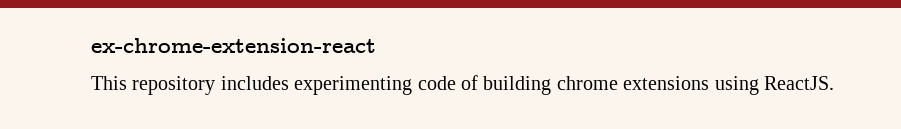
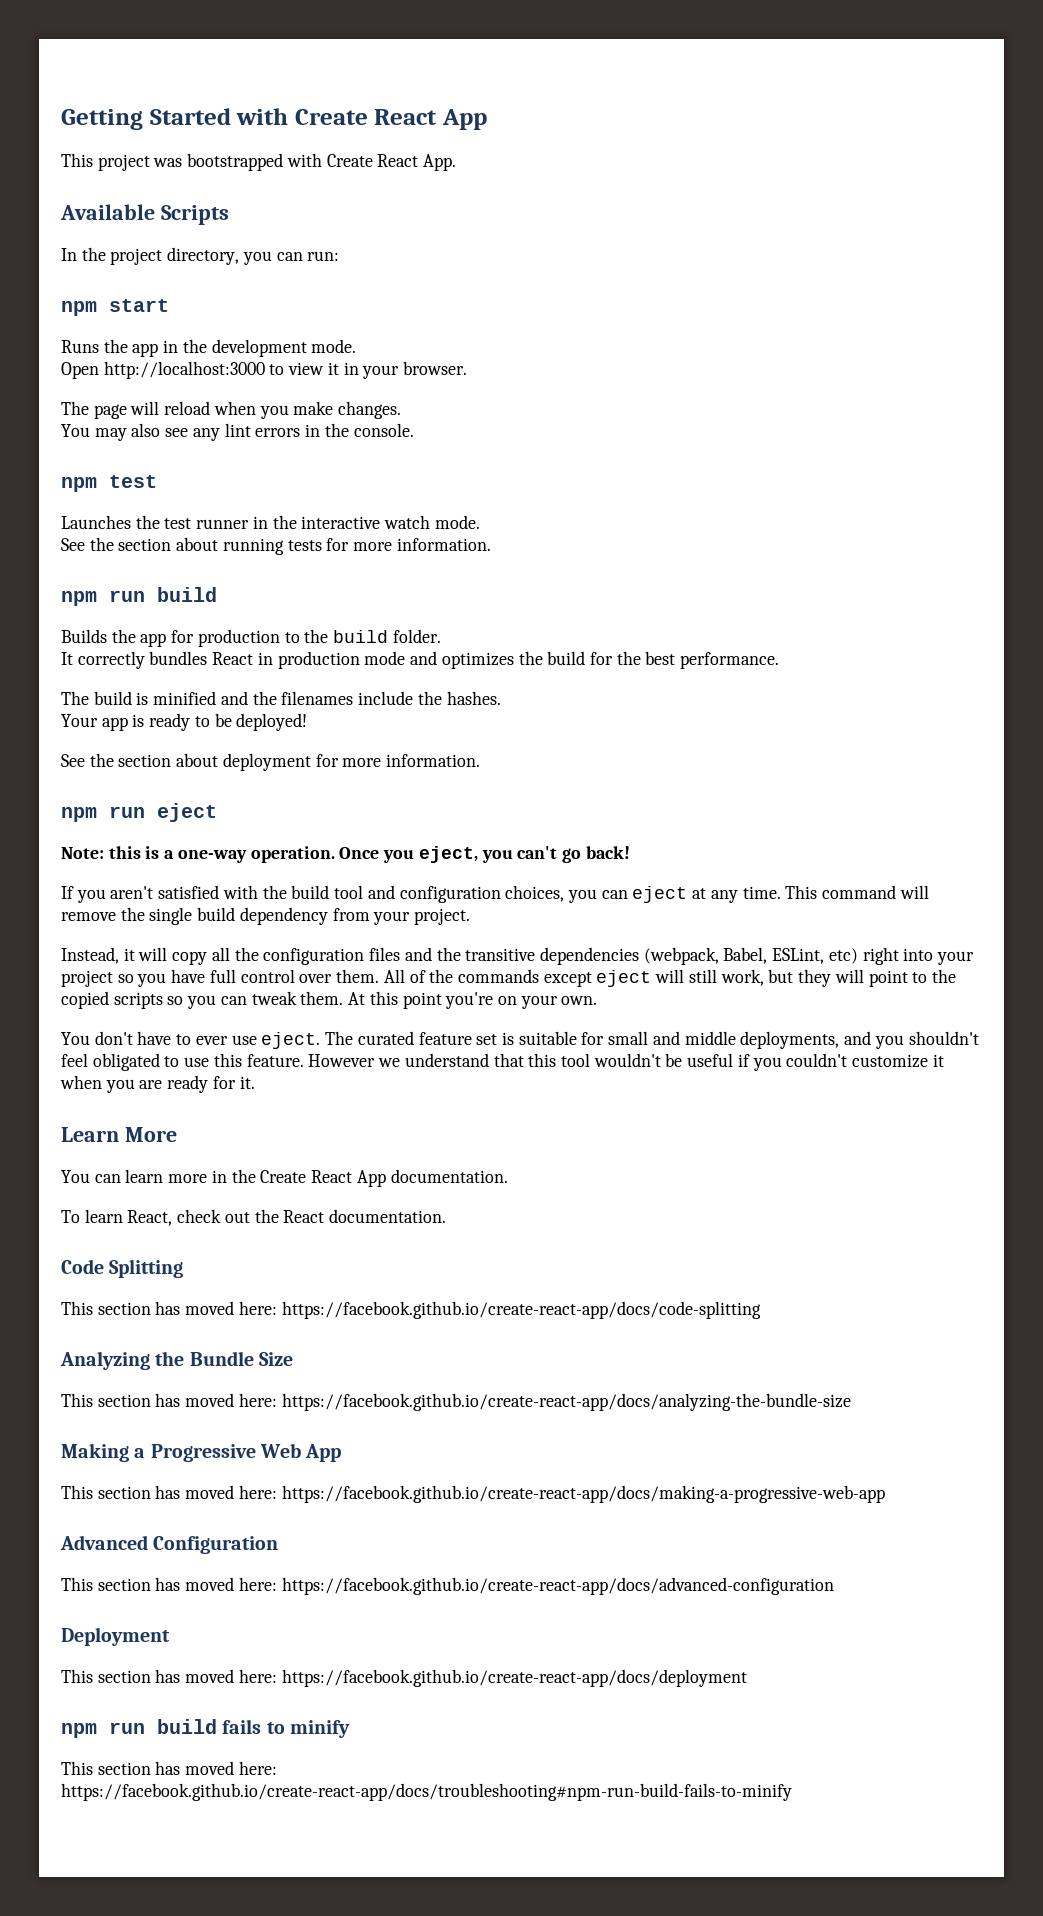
- ex-chrome-extension-react
- This repository includes experimenting code of building chrome extensions using ReactJS.
+ Getting Started with Create React App
+ This project was bootstrapped with Create React App.
+ Available Scripts
+ In the project directory, you can run:
+ npm start
+ Runs the app in the development mode.
+ Open http://localhost:3000 to view it in your browser.
+ The page will reload when you make changes.
+ You may also see any lint errors in the console.
+ npm test
+ Launches the test runner in the interactive watch mode.
+ See the section about running tests for more information.
+ npm run build
+ Builds the app for production to the build folder.
+ It correctly bundles React in production mode and optimizes the build for the best performance.
+ The build is minified and the filenames include the hashes.
+ Your app is ready to be deployed!
+ See the section about deployment for more information.
+ npm run eject
+ Note: this is a one-way operation. Once you eject, you can't go back!
+ If you aren't satisfied with the build tool and configuration choices, you can eject at any time. This command will remove the single build dependency from your project.
+ Instead, it will copy all the configuration files and the transitive dependencies (webpack, Babel, ESLint, etc) right into your project so you have full control over them. All of the commands except eject will still work, but they will point to the copied scripts so you can tweak them. At this point you're on your own.
+ You don't have to ever use eject. The curated feature set is suitable for small and middle deployments, and you shouldn't feel obligated to use this feature. However we understand that this tool wouldn't be useful if you couldn't customize it when you are ready for it.
+ Learn More
+ You can learn more in the Create React App documentation.
+ To learn React, check out the React documentation.
+ Code Splitting
+ This section has moved here: https://facebook.github.io/create-react-app/docs/code-splitting
+ Analyzing the Bundle Size
+ This section has moved here: https://facebook.github.io/create-react-app/docs/analyzing-the-bundle-size
+ Making a Progressive Web App
+ This section has moved here: https://facebook.github.io/create-react-app/docs/making-a-progressive-web-app
+ Advanced Configuration
+ This section has moved here: https://facebook.github.io/create-react-app/docs/advanced-configuration
+ Deployment
+ This section has moved here: https://facebook.github.io/create-react-app/docs/deployment
+ npm run build fails to minify
+ This section has moved here: https://facebook.github.io/create-react-app/docs/troubleshooting#npm-run-build-fails-to-minify

